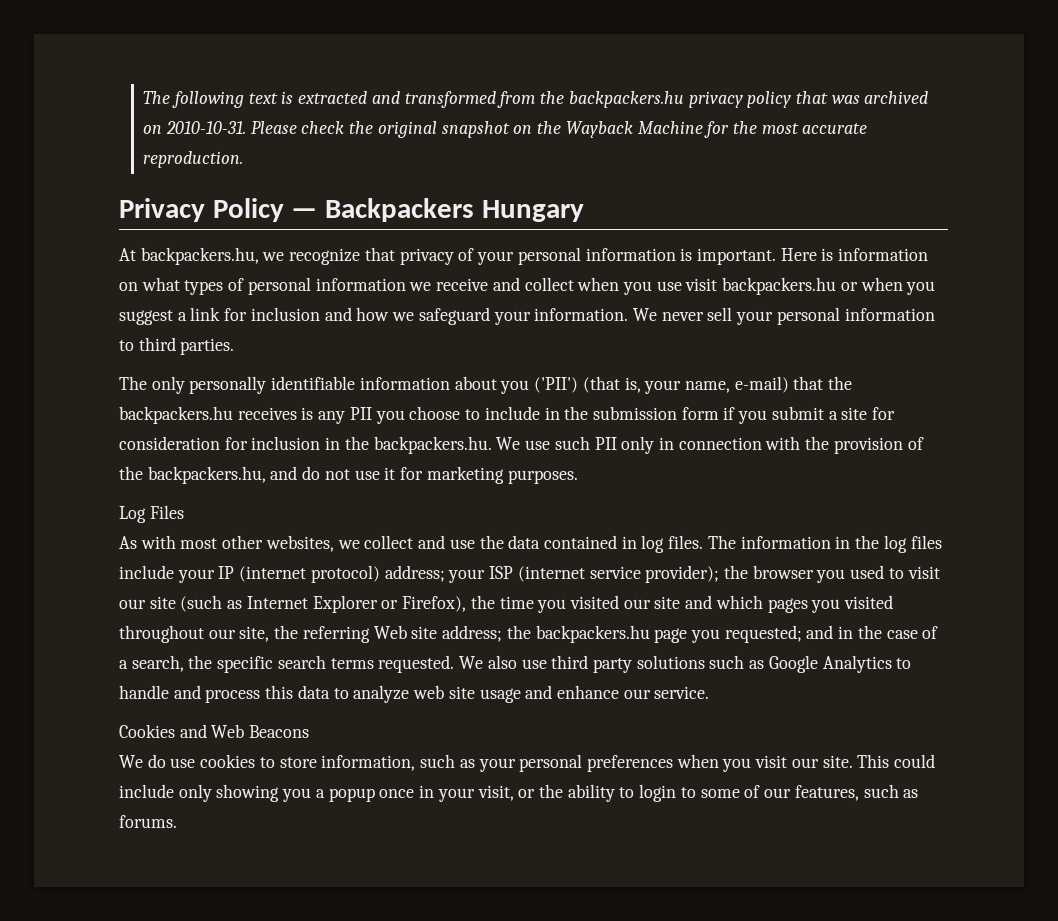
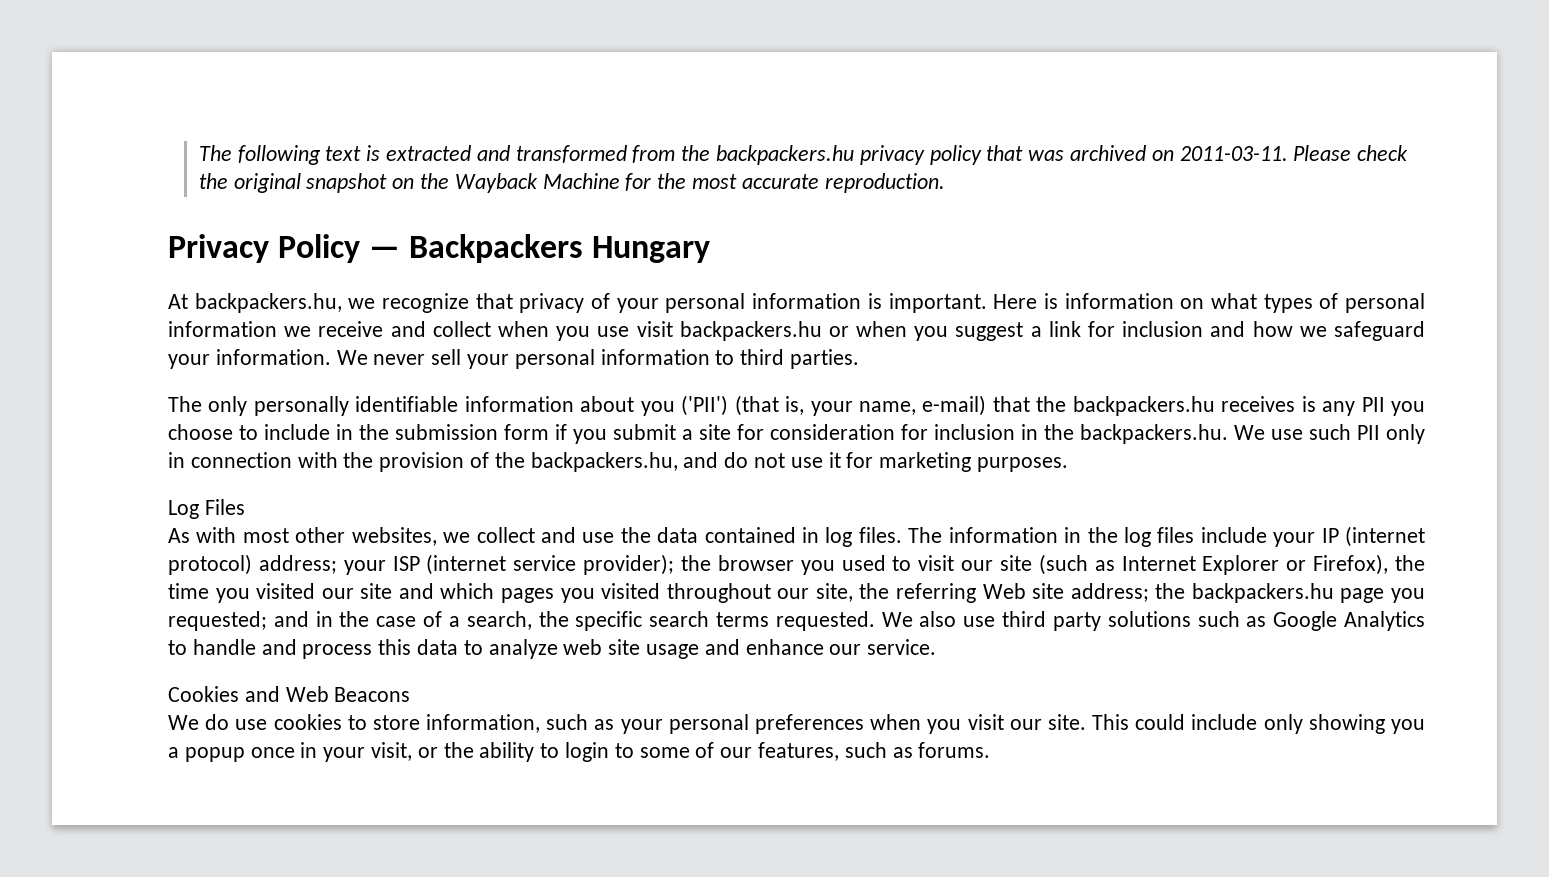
- The following text is extracted and transformed from the backpackers.hu privacy policy that was archived on 2010-10-31.
+ The following text is extracted and transformed from the backpackers.hu privacy policy that was archived on 2011-03-11.

